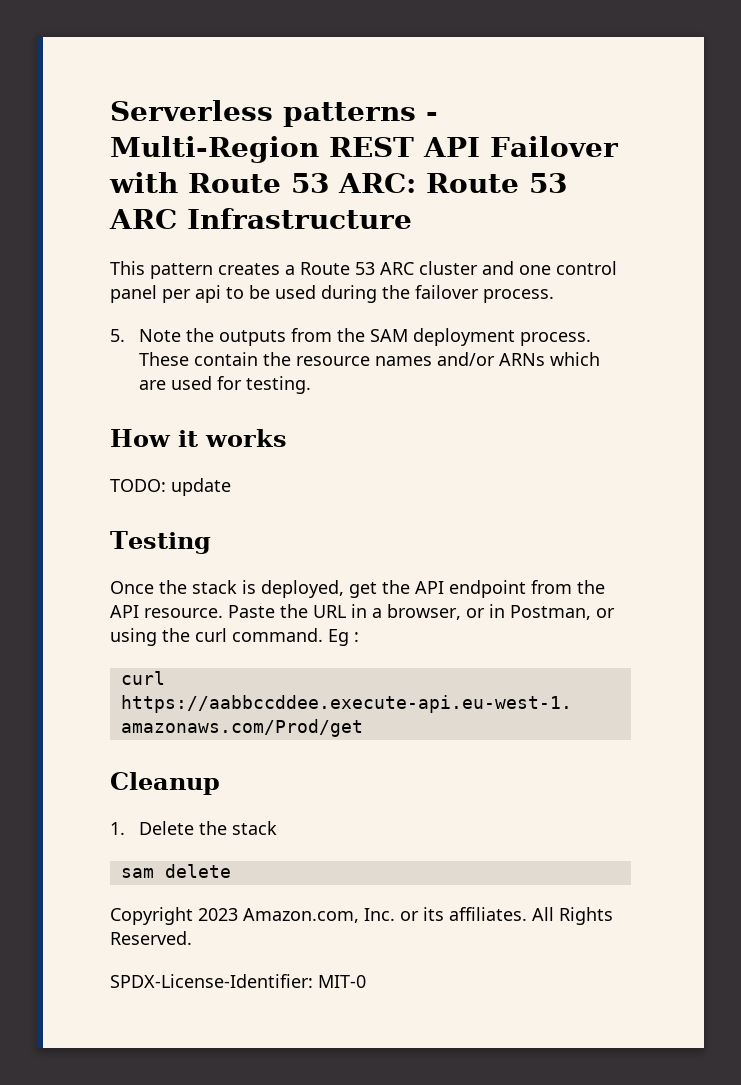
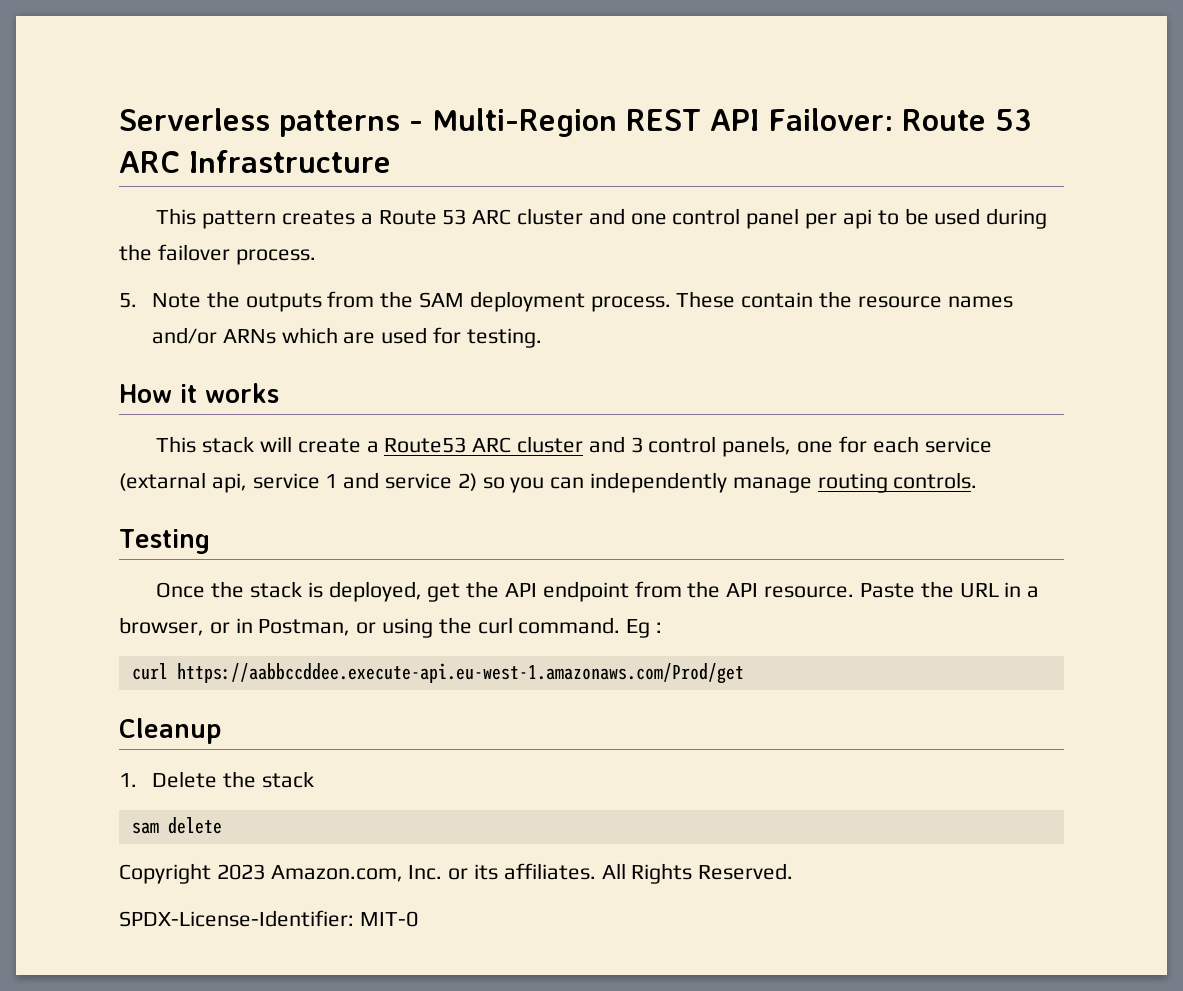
- Serverless patterns - Multi-Region REST API Failover with Route 53 ARC: Route 53 ARC Infrastructure
+ Serverless patterns - Multi-Region REST API Failover: Route 53 ARC Infrastructure
- TODO: update
+ This stack will create a Route53 ARC cluster and 3 control panels, one for each service (extarnal api, service 1 and service 2) so you can independently manage routing controls.

